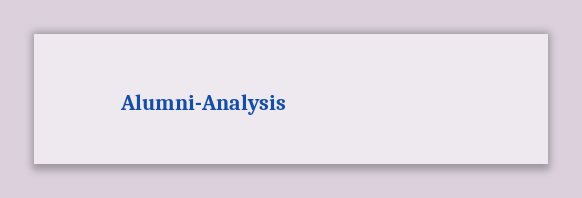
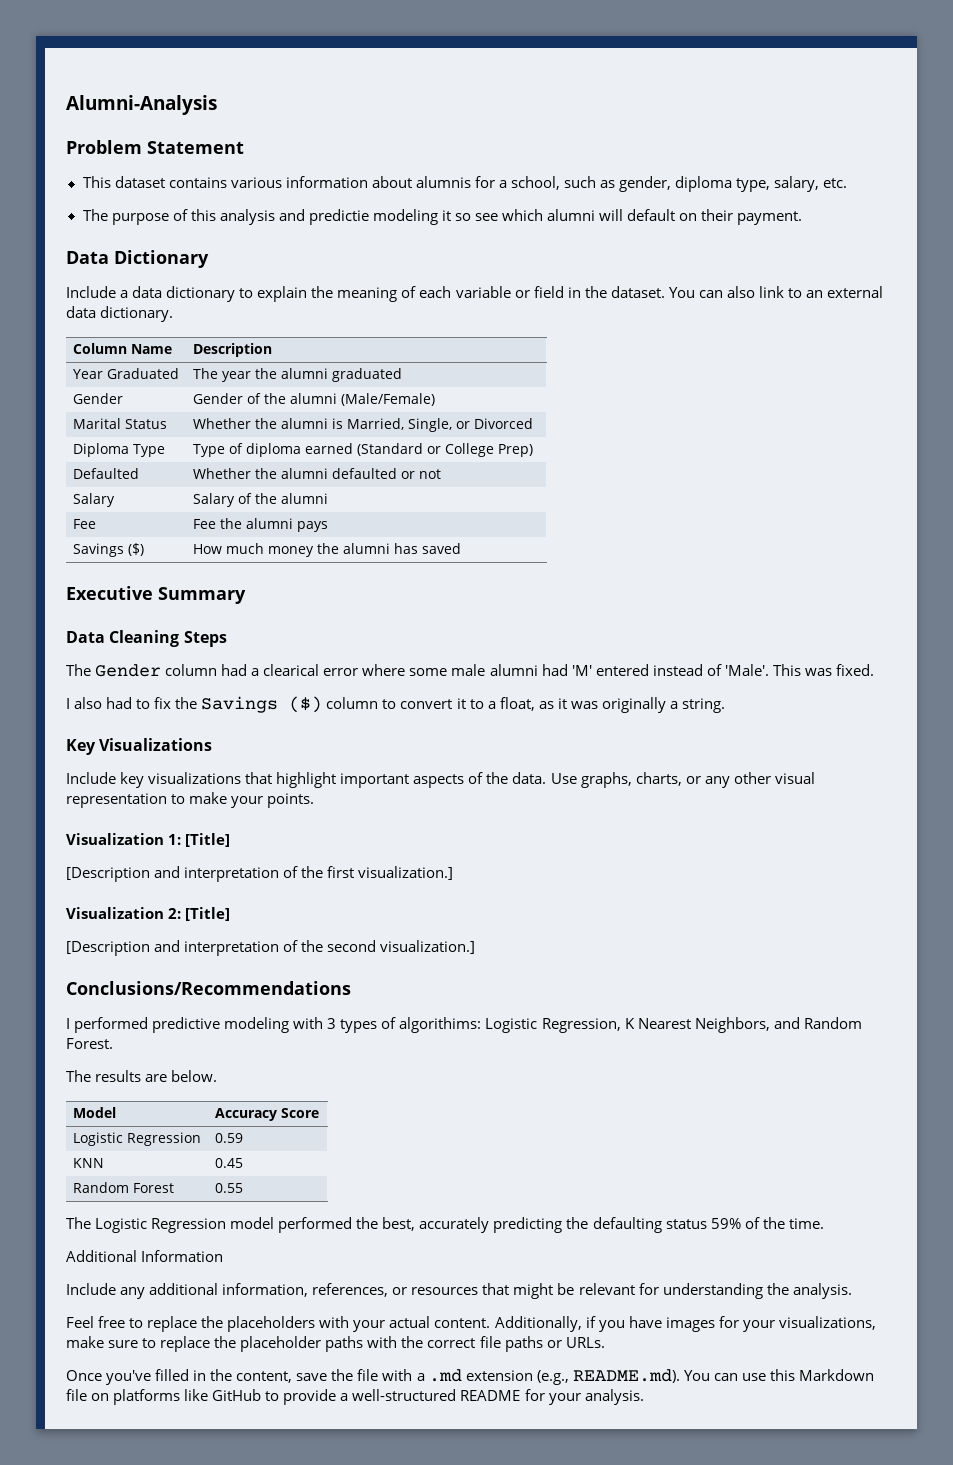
+ Problem Statement
+ This dataset contains various information about alumnis for a school, such as gender, diploma type, salary, etc.
+ The purpose of this analysis and predictie modeling it so see which alumni will default on their payment.
+ Data Dictionary
+ Include a data dictionary to explain the meaning of each variable or field in the dataset. You can also link to an external data dictionary.
+ Column Name | Description
+ Year Graduated | The year the alumni graduated
+ Gender | Gender of the alumni (Male/Female)
+ Marital Status | Whether the alumni is Married, Single, or Divorced
+ Diploma Type | Type of diploma earned (Standard or College Prep)
+ Defaulted | Whether the alumni defaulted or not
+ Salary | Salary of the alumni
+ Fee | Fee the alumni pays
+ Savings ($) | How much money the alumni has saved
+ Executive Summary
+ Data Cleaning Steps
+ The Gender column had a clearical error where some male alumni had 'M' entered instead of 'Male'. This was fixed.
+ I also had to fix the Savings ($) column to convert it to a float, as it was originally a string.
+ Key Visualizations
+ Include key visualizations that highlight important aspects of the data. Use graphs, charts, or any other visual representation to make your points.
+ Visualization 1: [Title]
+ [Description and interpretation of the first visualization.]
+ Visualization 2: [Title]
+ [Description and interpretation of the second visualization.]
+ Conclusions/Recommendations
+ I performed predictive modeling with 3 types of algorithims: Logistic Regression, K Nearest Neighbors, and Random Forest.
+ The results are below.
+ Model | Accuracy Score
+ Logistic Regression | 0.59
+ KNN | 0.45
+ Random Forest | 0.55
+ The Logistic Regression model performed the best, accurately predicting the defaulting status 59% of the time.
+ Additional Information
+ Include any additional information, references, or resources that might be relevant for understanding the analysis.
+ Feel free to replace the placeholders with your actual content. Additionally, if you have images for your visualizations, make sure to replace the placeholder paths with the correct file paths or URLs.
+ Once you've filled in the content, save the file with a .md extension (e.g., README.md). You can use this Markdown file on platforms like GitHub to provide a well-structured README for your analysis.

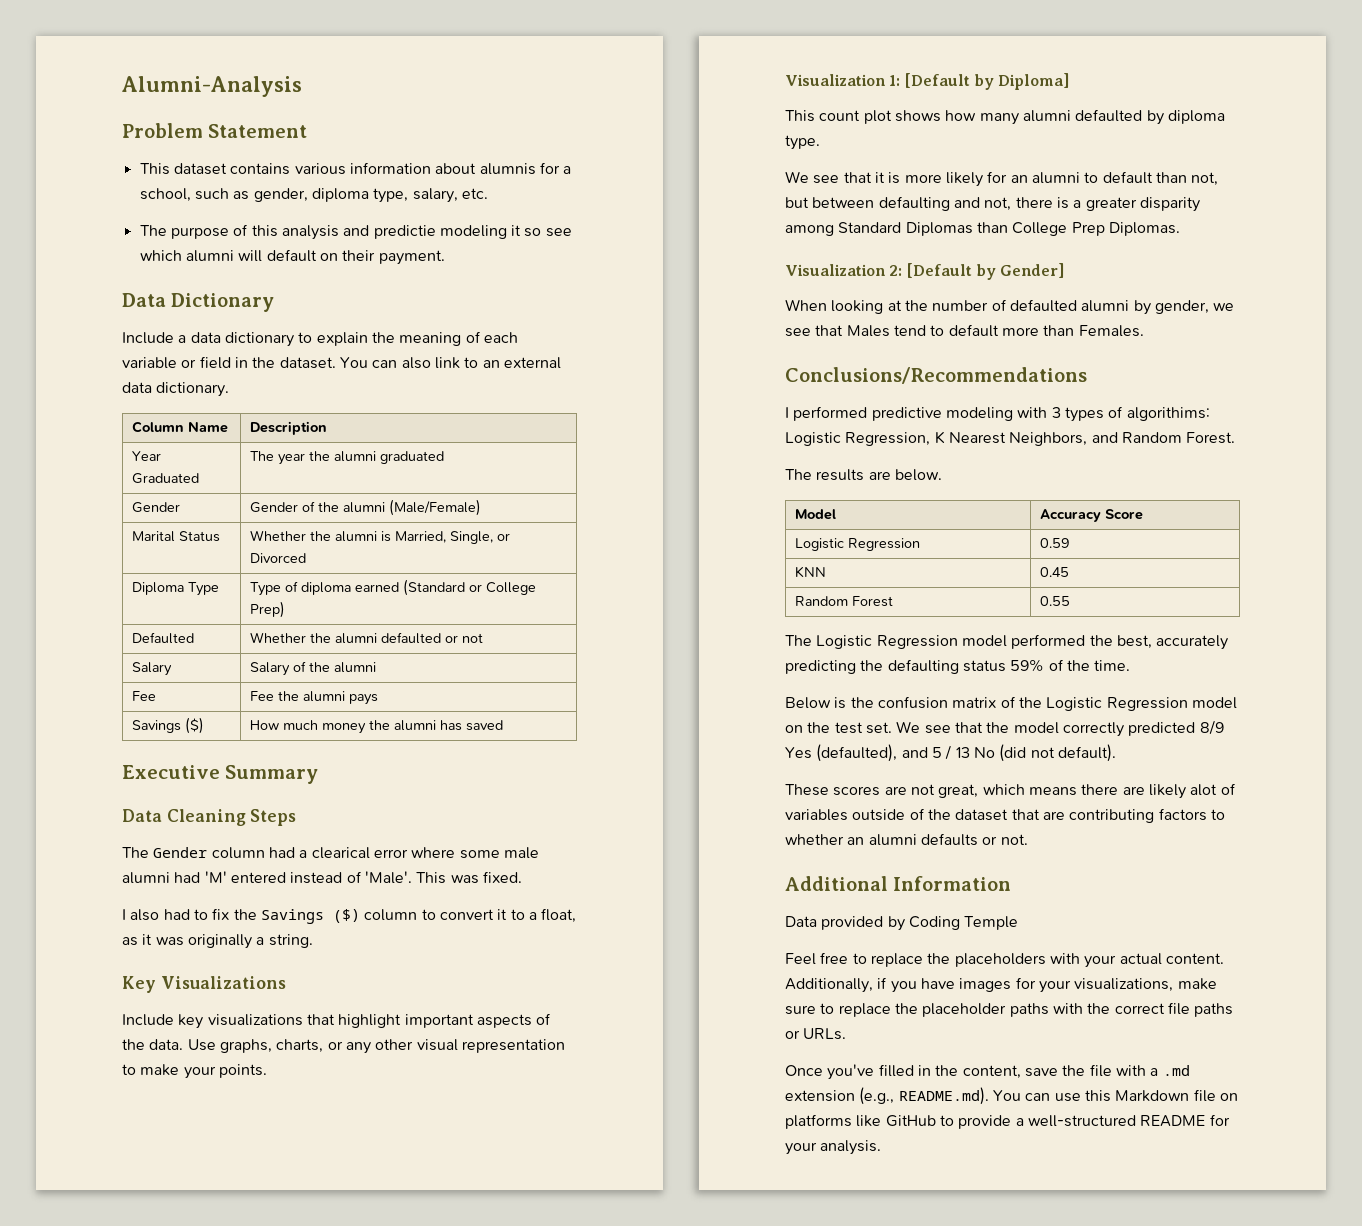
- Visualization 1: [Title]
- [Description and interpretation of the first visualization.]
- Visualization 2: [Title]
- [Description and interpretation of the second visualization.]
+ Visualization 1: [Default by Diploma]
+ This count plot shows how many alumni defaulted by diploma type.
+ We see that it is more likely for an alumni to default than not, but between defaulting and not, there is a greater disparity among Standard Diplomas than College Prep Diplomas.
+ Visualization 2: [Default by Gender]
+ When looking at the number of defaulted alumni by gender, we see that Males tend to default more than Females.
+ Below is the confusion matrix of the Logistic Regression model on the test set. We see that the model correctly predicted 8/9 Yes (defaulted), and 5 / 13 No (did not default).
+ These scores are not great, which means there are likely alot of variables outside of the dataset that are contributing factors to whether an alumni defaults or not.
  Additional Information
- Include any additional information, references, or resources that might be relevant for understanding the analysis.
+ Data provided by Coding Temple

